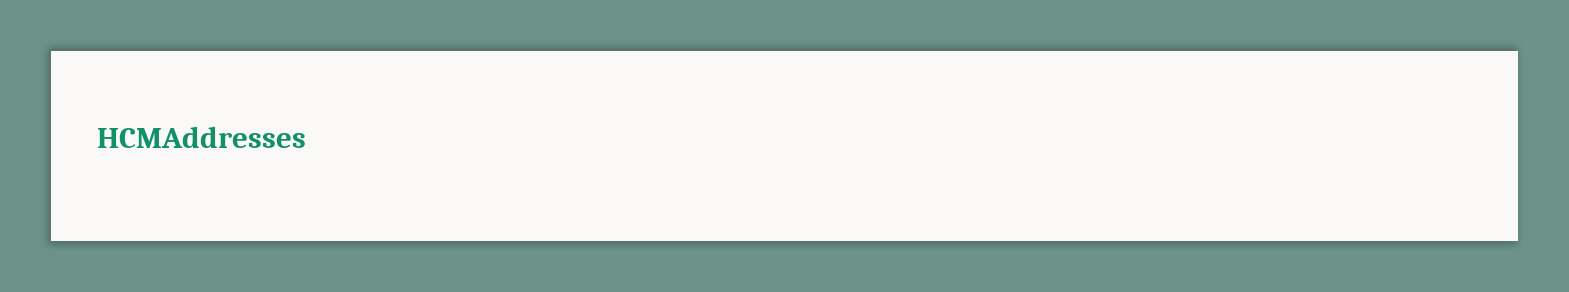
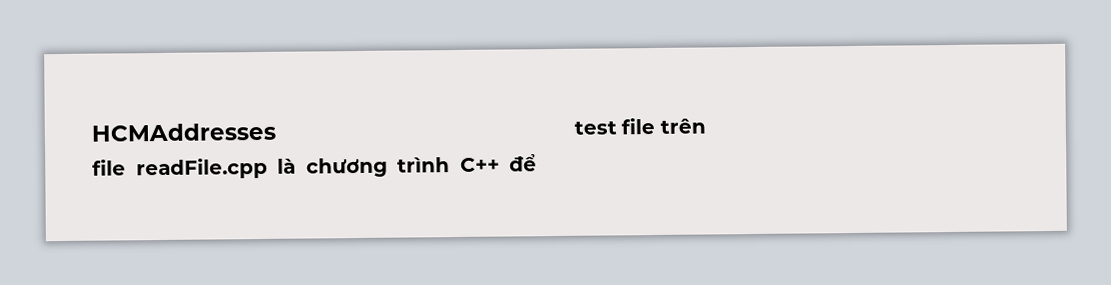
+ file readFile.cpp là chương trình C++ để test file trên

